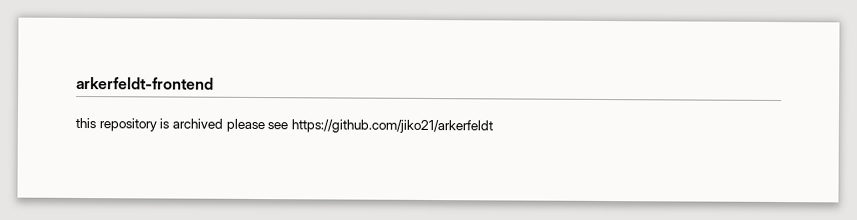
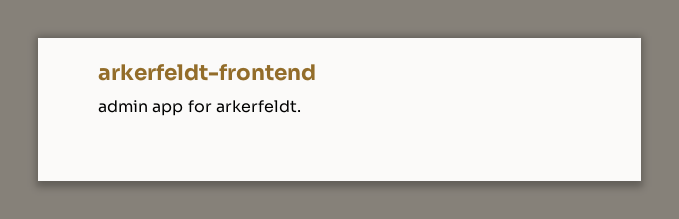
- this repository is archived please see https://github.com/jiko21/arkerfeldt
+ admin app for arkerfeldt.

